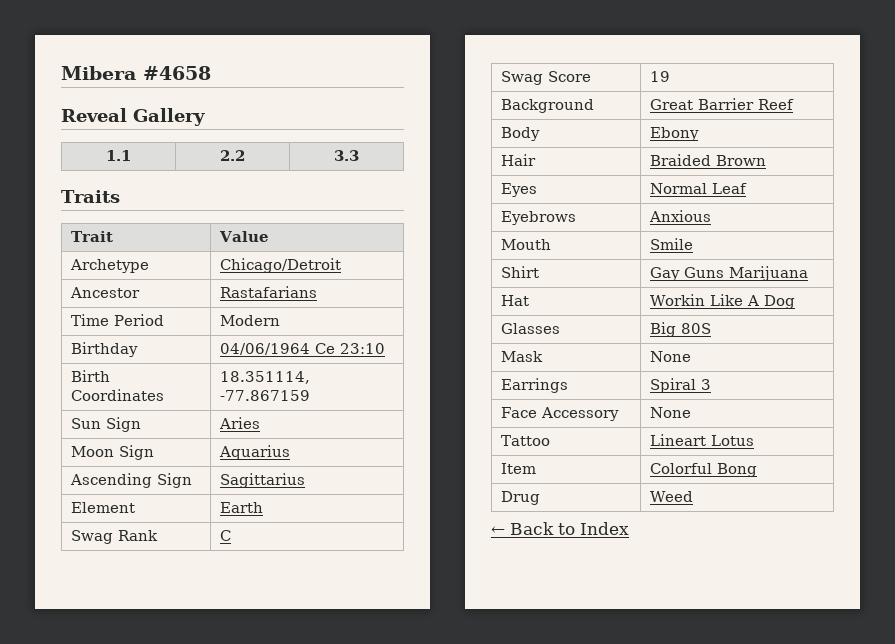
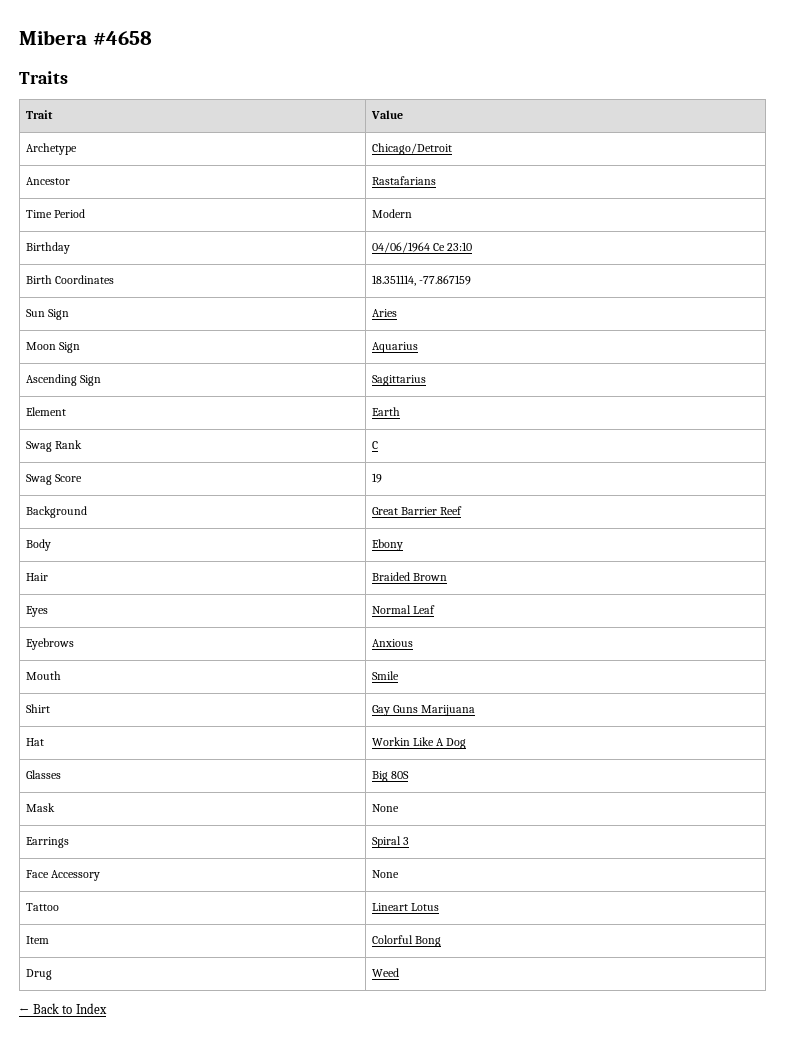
- Reveal Gallery
- 1.1 | 2.2 | 3.3

